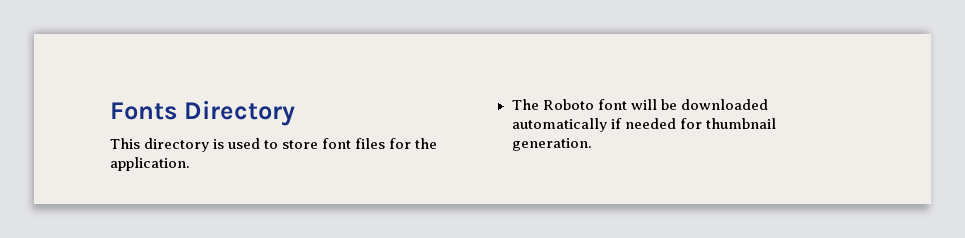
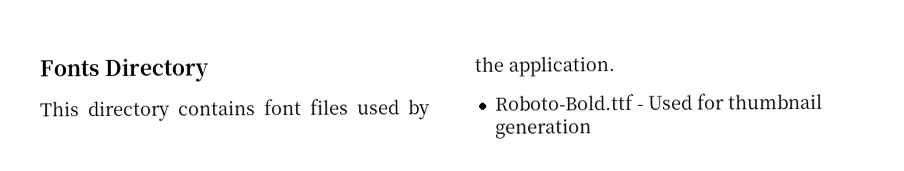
- This directory is used to store font files for the application.
- The Roboto font will be downloaded automatically if needed for thumbnail generation.
+ This directory contains font files used by the application.
+ Roboto-Bold.ttf - Used for thumbnail generation

